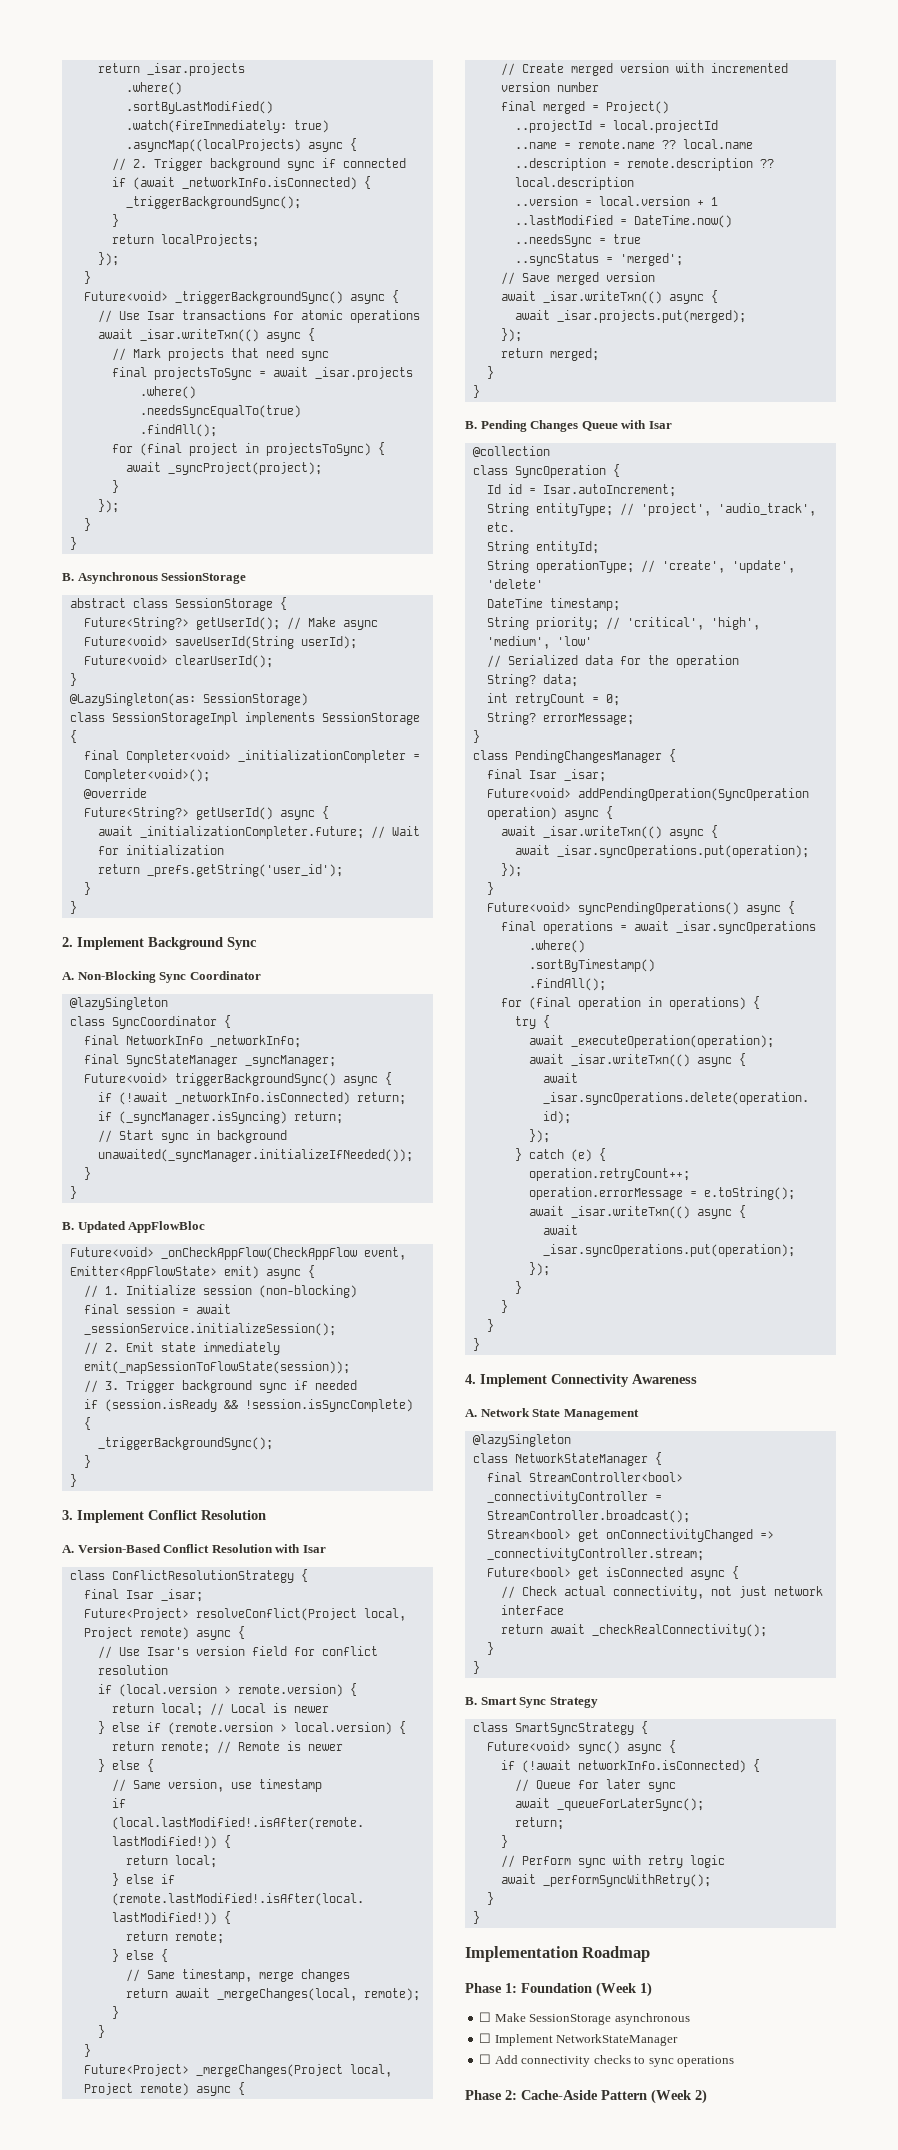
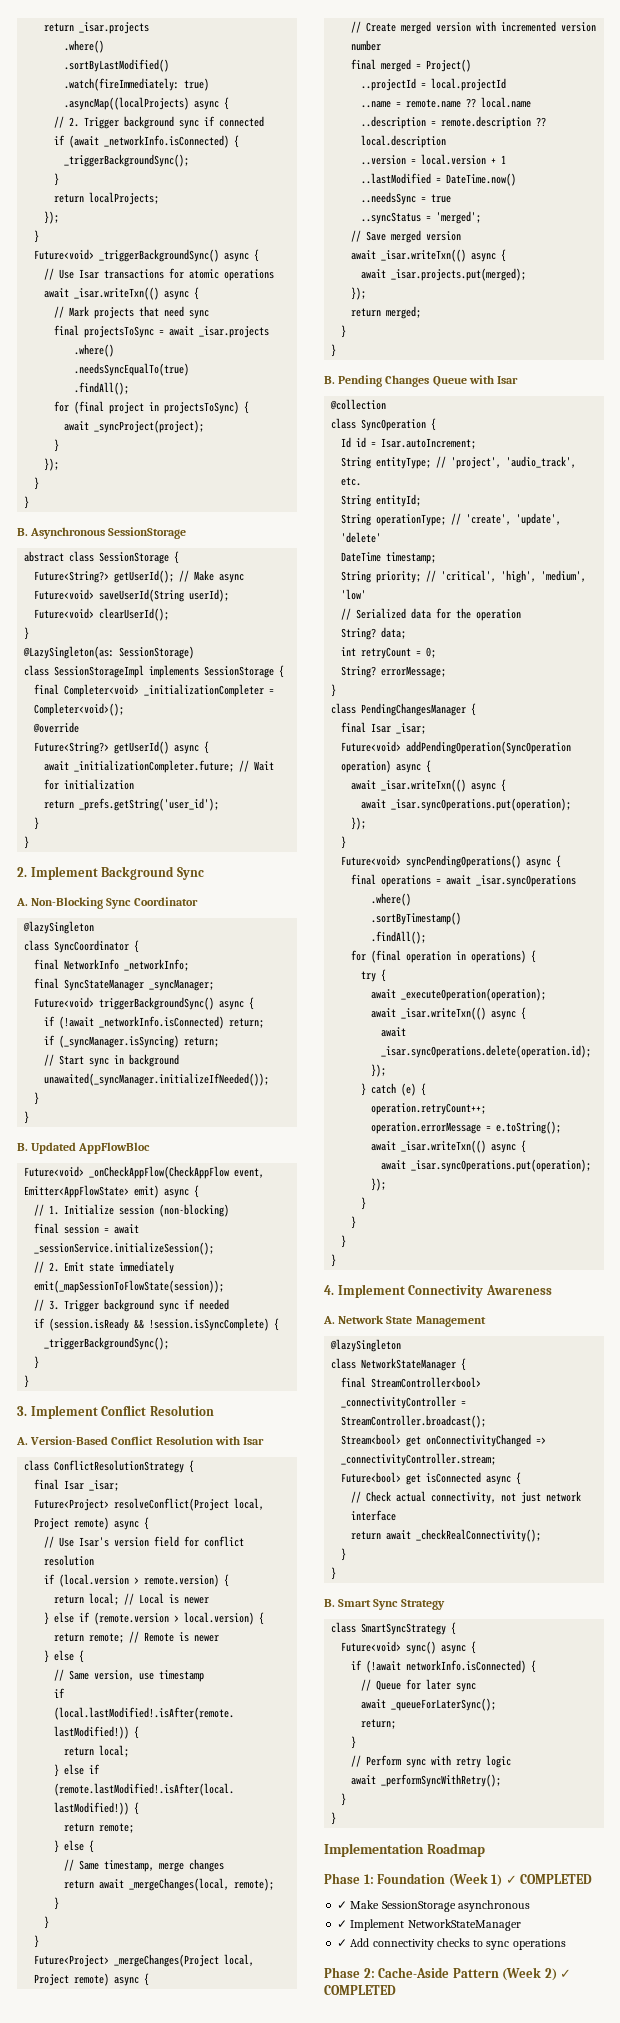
- Phase 1: Foundation (Week 1)
- ☐ Make SessionStorage asynchronous
+ Phase 1: Foundation (Week 1) ✓ COMPLETED
+ ✓ Make SessionStorage asynchronous
- ☐ Implement NetworkStateManager
+ ✓ Implement NetworkStateManager
- ☐ Add connectivity checks to sync operations
+ ✓ Add connectivity checks to sync operations
- Phase 2: Cache-Aside Pattern (Week 2)
+ Phase 2: Cache-Aside Pattern (Week 2) ✓ COMPLETED

